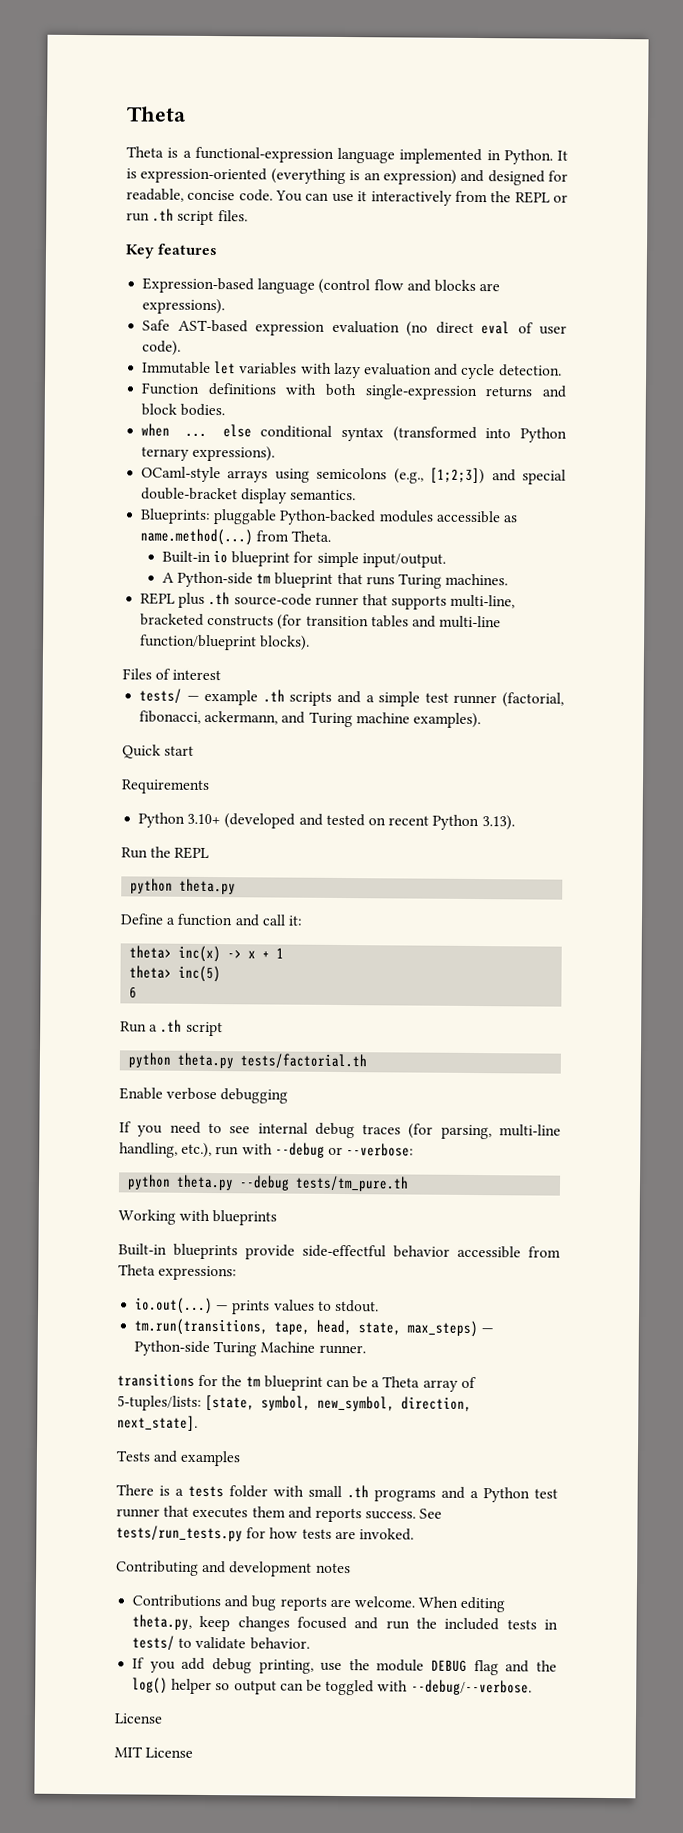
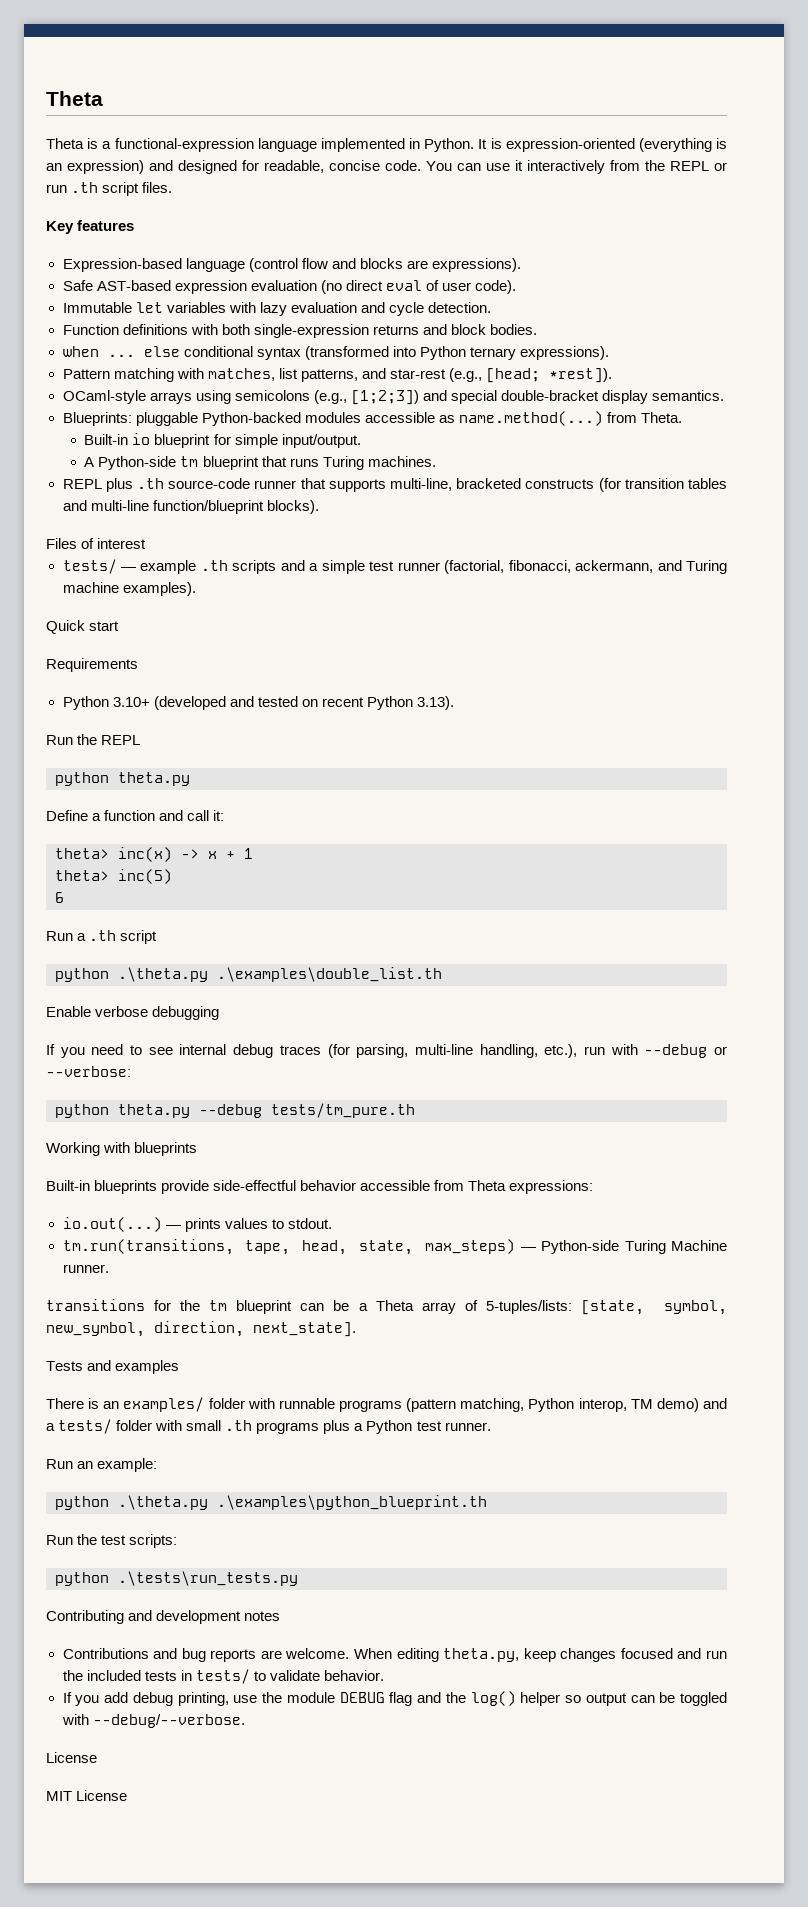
+ Pattern matching with matches, list patterns, and star-rest (e.g., [head; *rest]).
- python theta.py tests/factorial.th
+ python .\theta.py .\examples\double_list.th
- There is a tests folder with small .th programs and a Python test runner that executes them and reports success. See tests/run_tests.py for how tests are invoked.
+ There is an examples/ folder with runnable programs (pattern matching, Python interop, TM demo) and a tests/ folder with small .th programs plus a Python test runner.
+ Run an example:
+ python .\theta.py .\examples\python_blueprint.th
+ Run the test scripts:
+ python .\tests\run_tests.py

